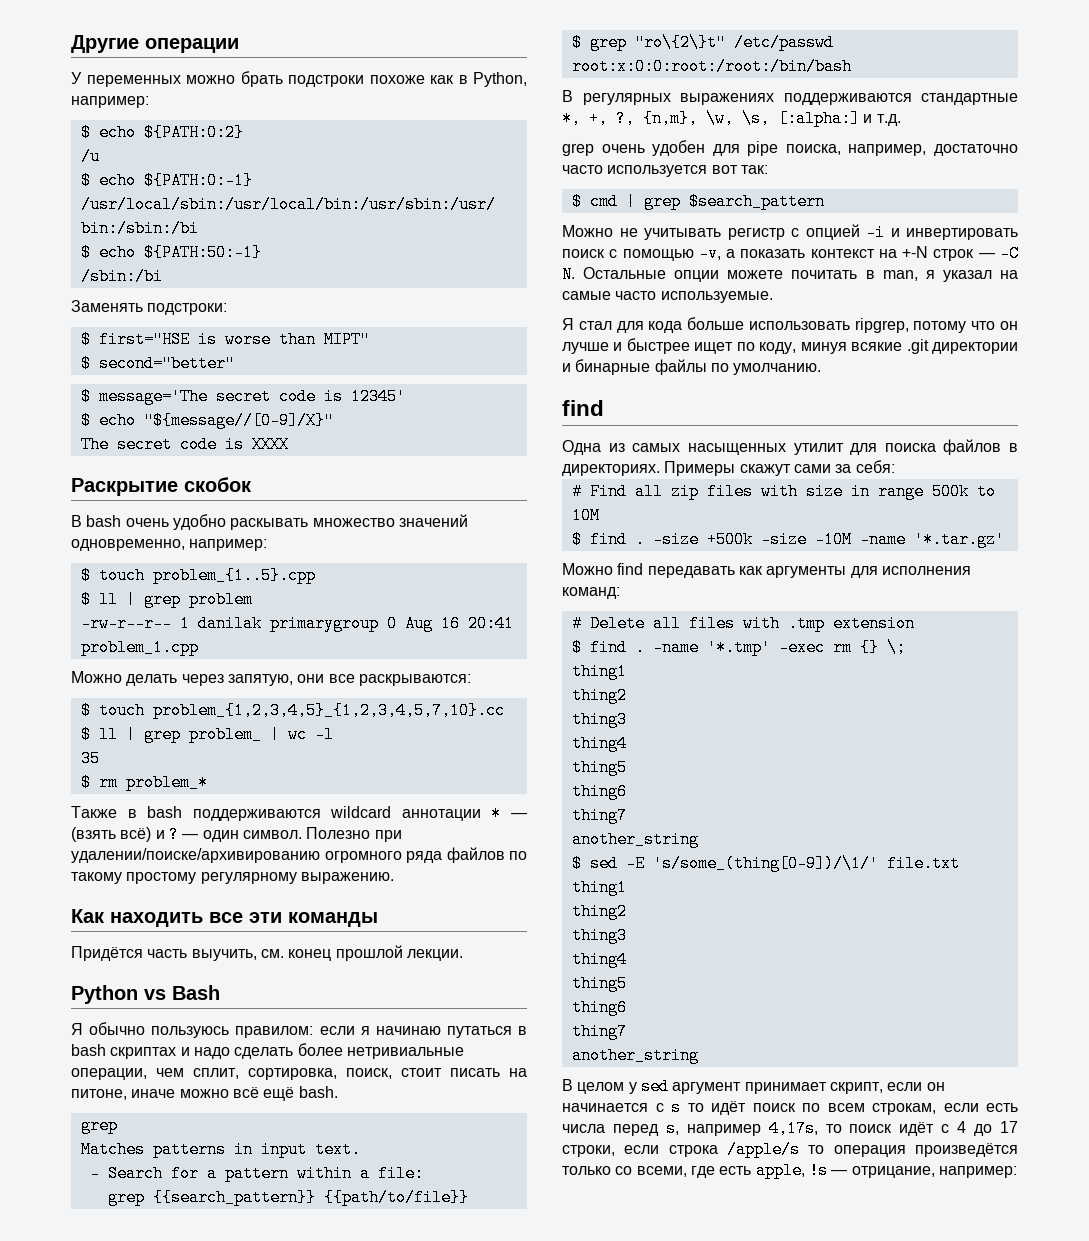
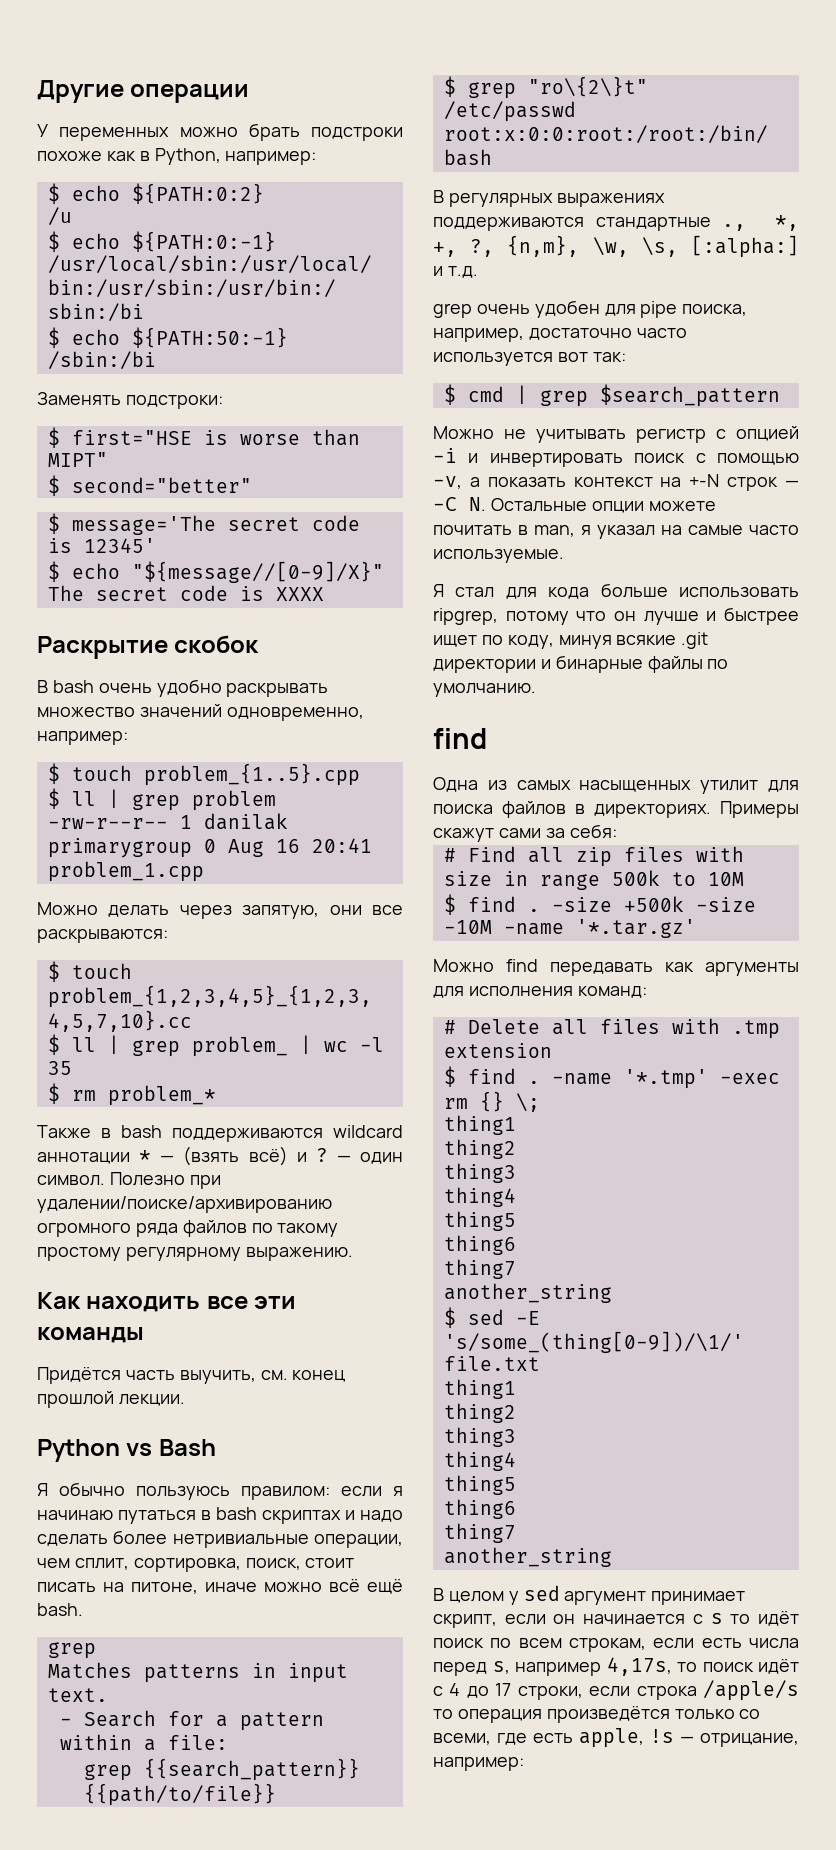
- В bash очень удобно раскывать множество значений одновременно, например:
+ В bash очень удобно раскрывать множество значений одновременно, например:
- В регулярных выражениях поддерживаются стандартные *, +, ?, {n,m}, \w, \s, [:alpha:] и т.д.
+ В регулярных выражениях поддерживаются стандартные ., *, +, ?, {n,m}, \w, \s, [:alpha:] и т.д.

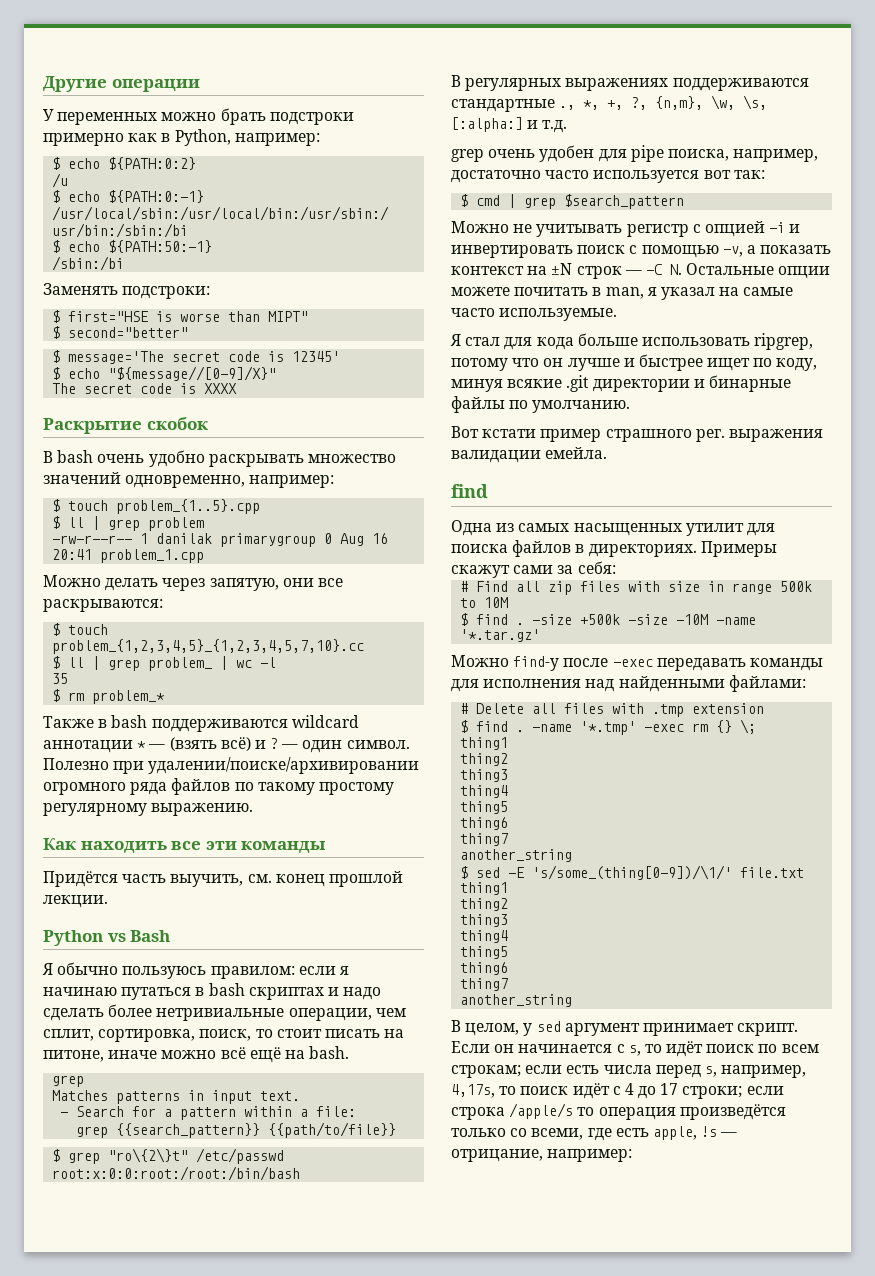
- У переменных можно брать подстроки похоже как в Python, например:
+ У переменных можно брать подстроки примерно как в Python, например:
- Полезно при удалении/поиске/архивированию огромного ряда файлов по такому простому регулярному выражению.
+ Полезно при удалении/поиске/архивировании огромного ряда файлов по такому простому регулярному выражению.
- Я обычно пользуюсь правилом: если я начинаю путаться в bash скриптах и надо сделать более нетривиальные операции, чем сплит, сортировка, поиск, стоит писать на питоне, иначе можно всё ещё bash.
+ Я обычно пользуюсь правилом: если я начинаю путаться в bash скриптах и надо сделать более нетривиальные операции, чем сплит, сортировка, поиск, то стоит писать на питоне, иначе можно всё ещё на bash.
- Можно не учитывать регистр с опцией -i и инвертировать поиск с помощью -v, а показать контекст на +-N строк — -C N. Остальные опции можете почитать в man, я указал на самые часто используемые.
+ Можно не учитывать регистр с опцией -i и инвертировать поиск с помощью -v, а показать контекст на ±N строк — -C N. Остальные опции можете почитать в man, я указал на самые часто используемые.
+ Вот кстати пример страшного рег. выражения валидации емейла.
- Можно find передавать как аргументы для исполнения команд:
+ Можно find-у после -exec передавать команды для исполнения над найденными файлами:
- В целом у sed аргумент принимает скрипт, если он начинается с s то идёт поиск по всем строкам, если есть числа перед s, например 4,17s, то поиск идёт с 4 до 17 строки, если строка /apple/s то операция произведётся только со всеми, где есть apple, !s — отрицание, например:
+ В целом, у sed аргумент принимает скрипт. Если он начинается с s, то идёт поиск по всем строкам; если есть числа перед s, например, 4,17s, то поиск идёт с 4 до 17 строки; если строка /apple/s то операция произведётся только со всеми, где есть apple, !s — отрицание, например:

